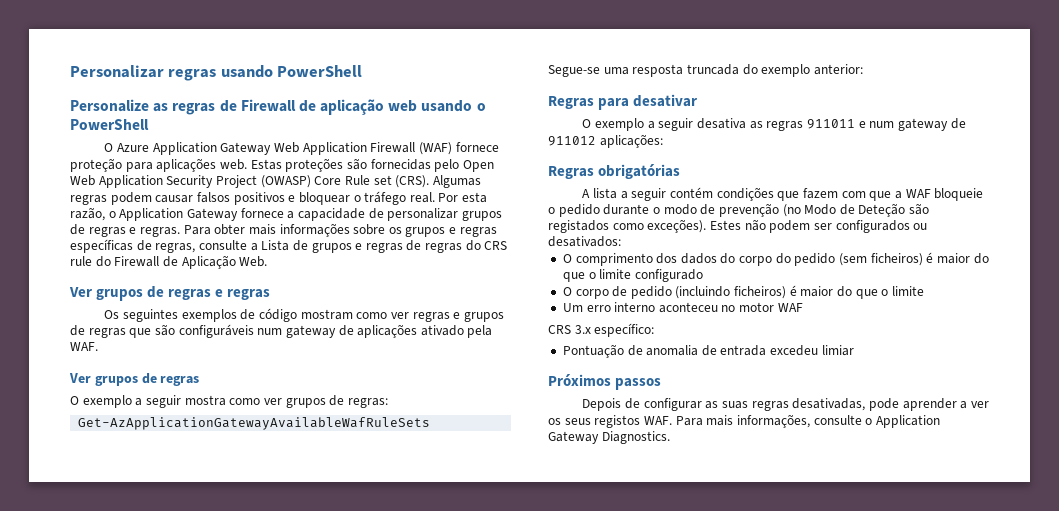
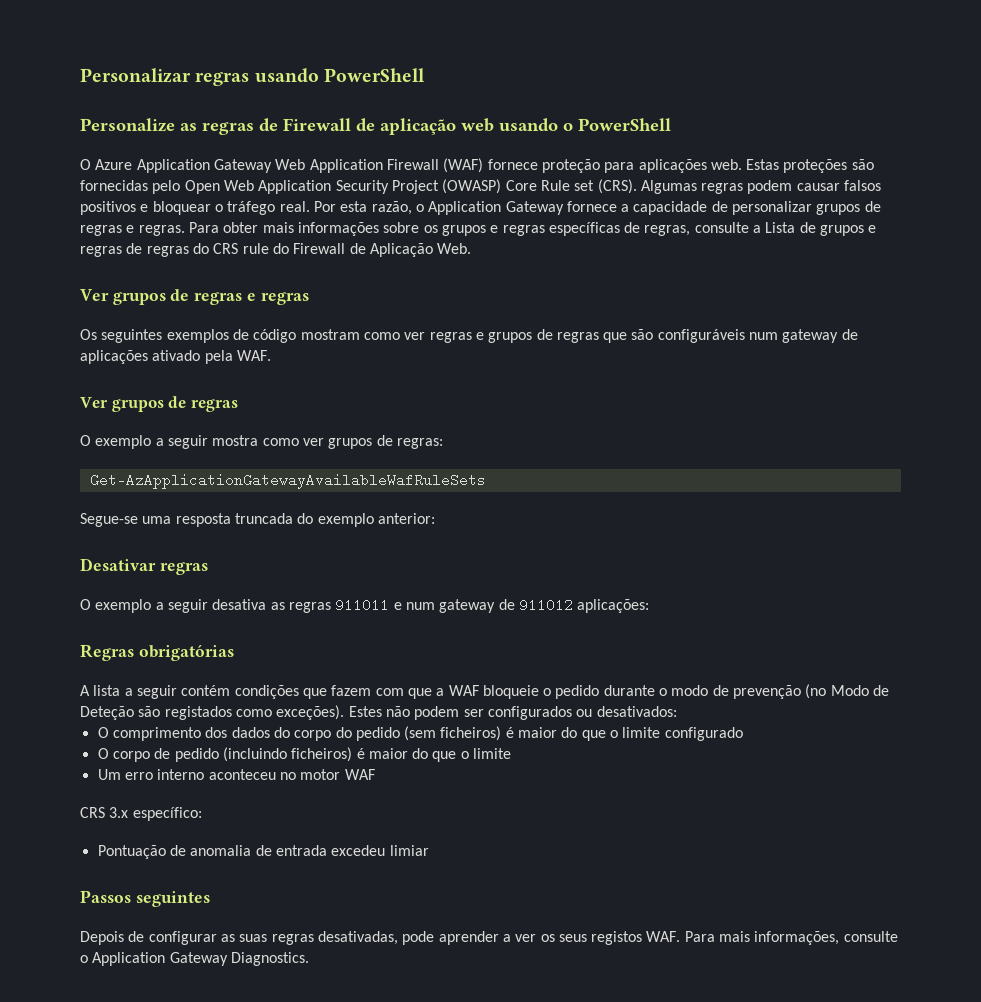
- Regras para desativar
+ Desativar regras
- Próximos passos
+ Passos seguintes

